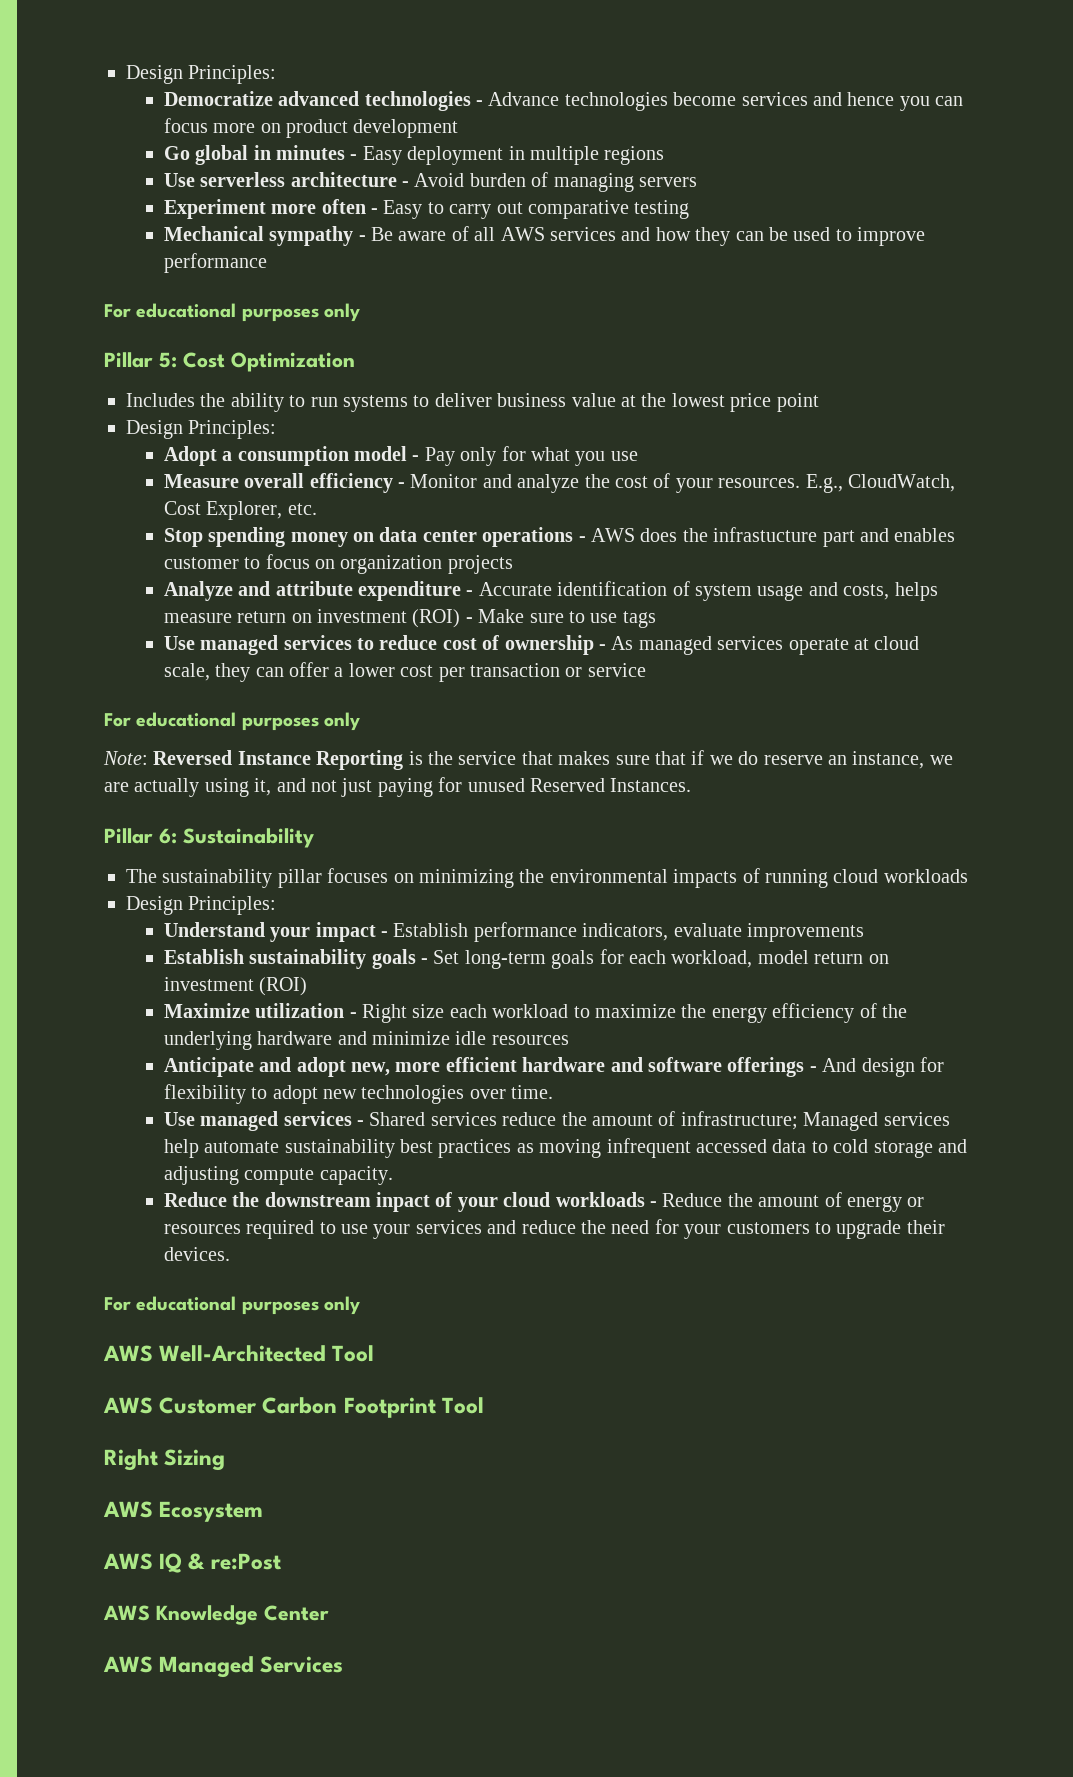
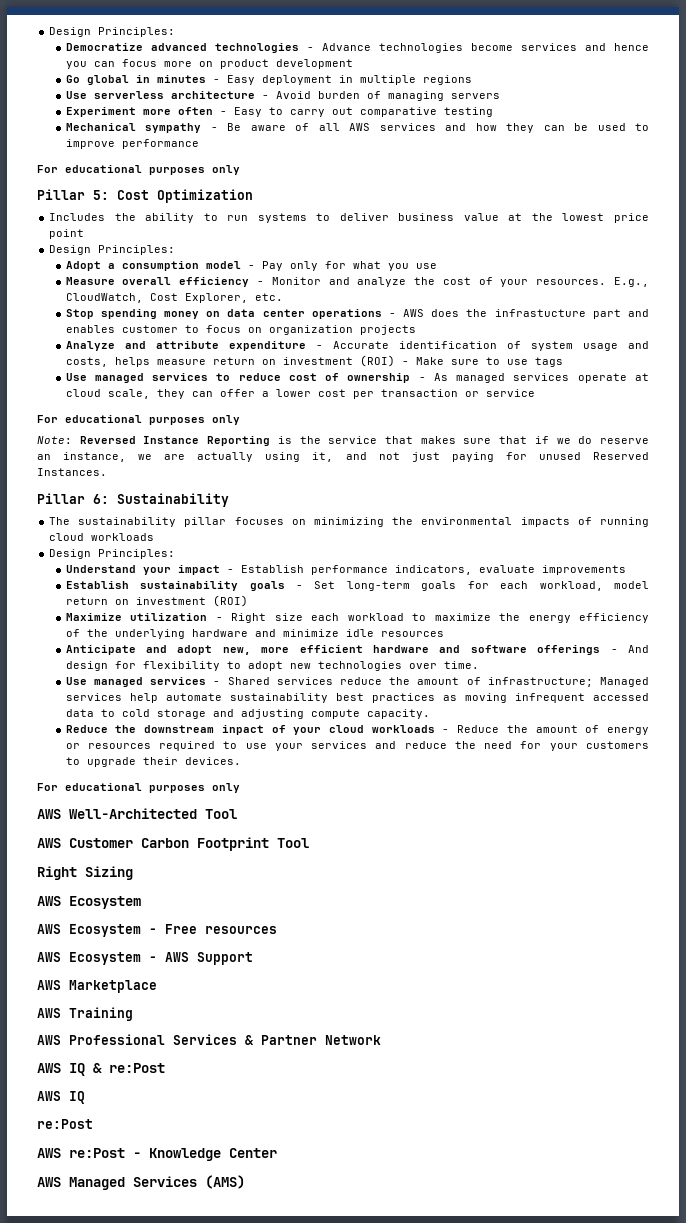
+ AWS Ecosystem - Free resources
+ AWS Ecosystem - AWS Support
+ AWS Marketplace
+ AWS Training
+ AWS Professional Services & Partner Network
  AWS IQ & re:Post
- AWS Knowledge Center
+ AWS IQ
+ re:Post
+ AWS re:Post - Knowledge Center
- AWS Managed Services
+ AWS Managed Services (AMS)

